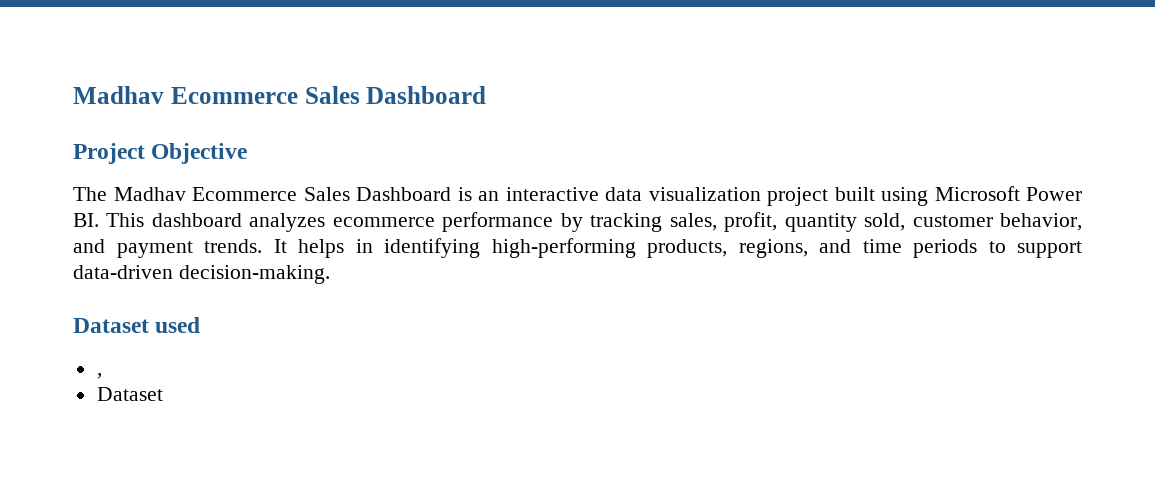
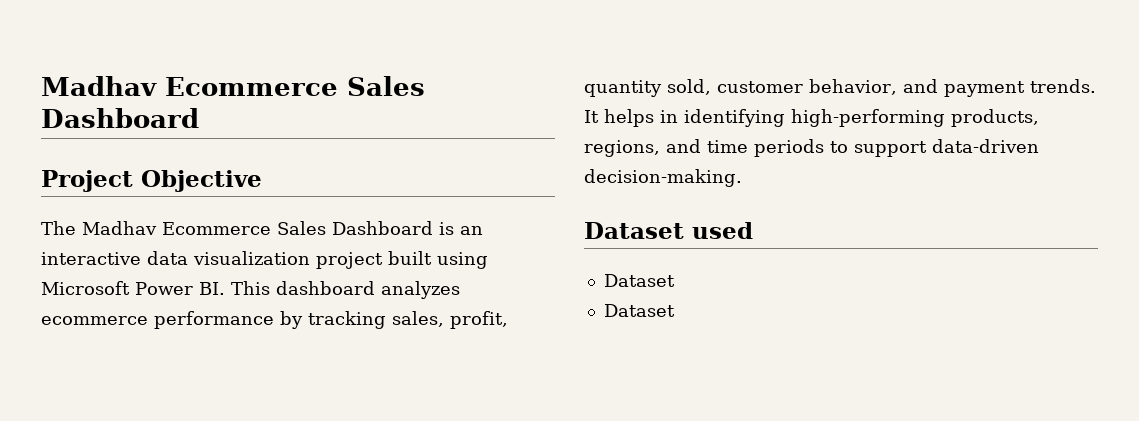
  Dataset used
- ,
+ Dataset

